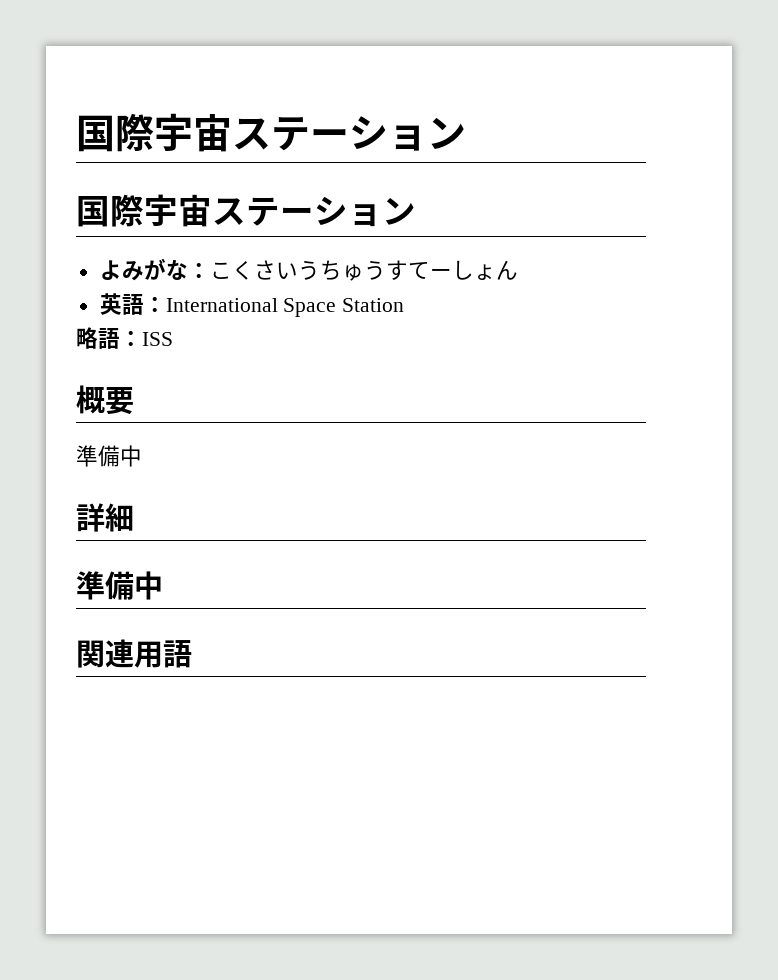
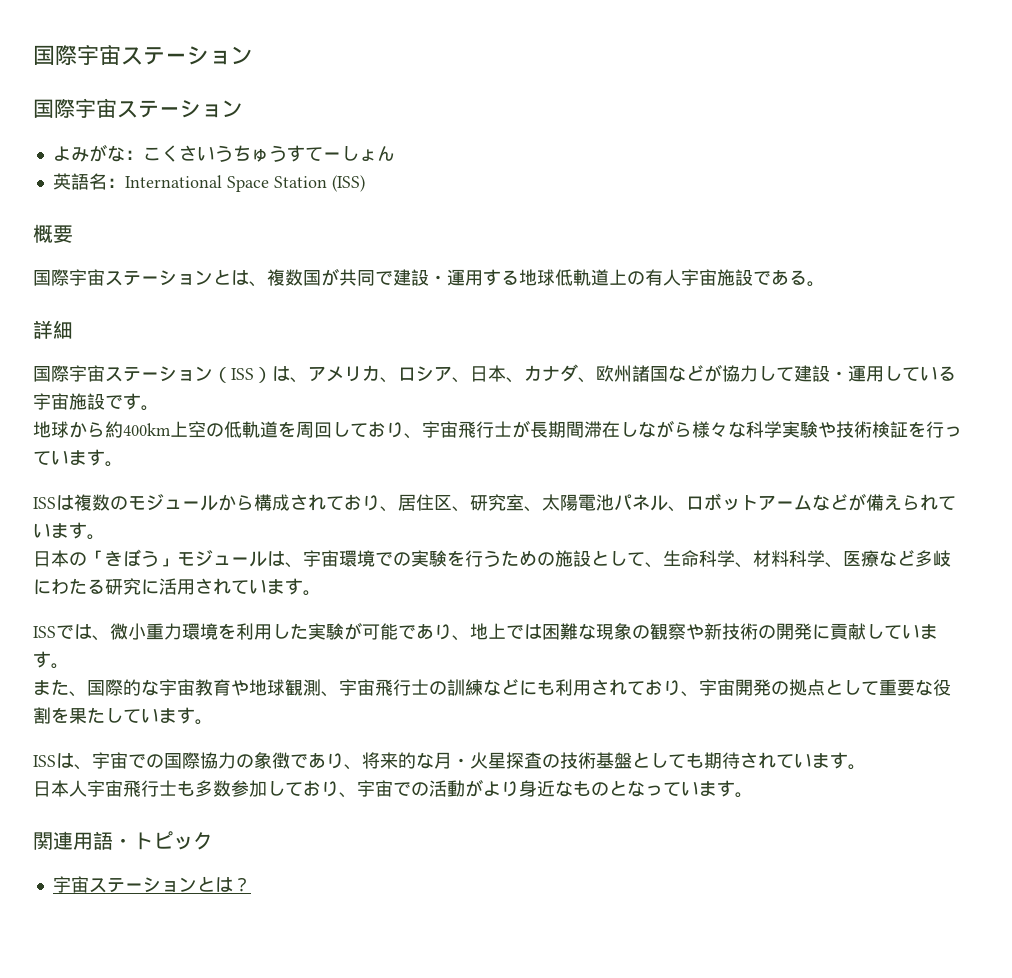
- 英語：International Space Station
- 略語：ISS
+ 英語名：International Space Station (ISS)
  概要
- 準備中
+ 国際宇宙ステーションとは、複数国が共同で建設・運用する地球低軌道上の有人宇宙施設である。
  詳細
- 準備中
- 関連用語
+ 国際宇宙ステーション（ISS）は、アメリカ、ロシア、日本、カナダ、欧州諸国などが協力して建設・運用している宇宙施設です。
+ 地球から約400km上空の低軌道を周回しており、宇宙飛行士が長期間滞在しながら様々な科学実験や技術検証を行っています。
+ ISSは複数のモジュールから構成されており、居住区、研究室、太陽電池パネル、ロボットアームなどが備えられています。
+ 日本の「きぼう」モジュールは、宇宙環境での実験を行うための施設として、生命科学、材料科学、医療など多岐にわたる研究に活用されています。
+ ISSでは、微小重力環境を利用した実験が可能であり、地上では困難な現象の観察や新技術の開発に貢献しています。
+ また、国際的な宇宙教育や地球観測、宇宙飛行士の訓練などにも利用されており、宇宙開発の拠点として重要な役割を果たしています。
+ ISSは、宇宙での国際協力の象徴であり、将来的な月・火星探査の技術基盤としても期待されています。
+ 日本人宇宙飛行士も多数参加しており、宇宙での活動がより身近なものとなっています。
+ 関連用語・トピック
+ 宇宙ステーションとは？

